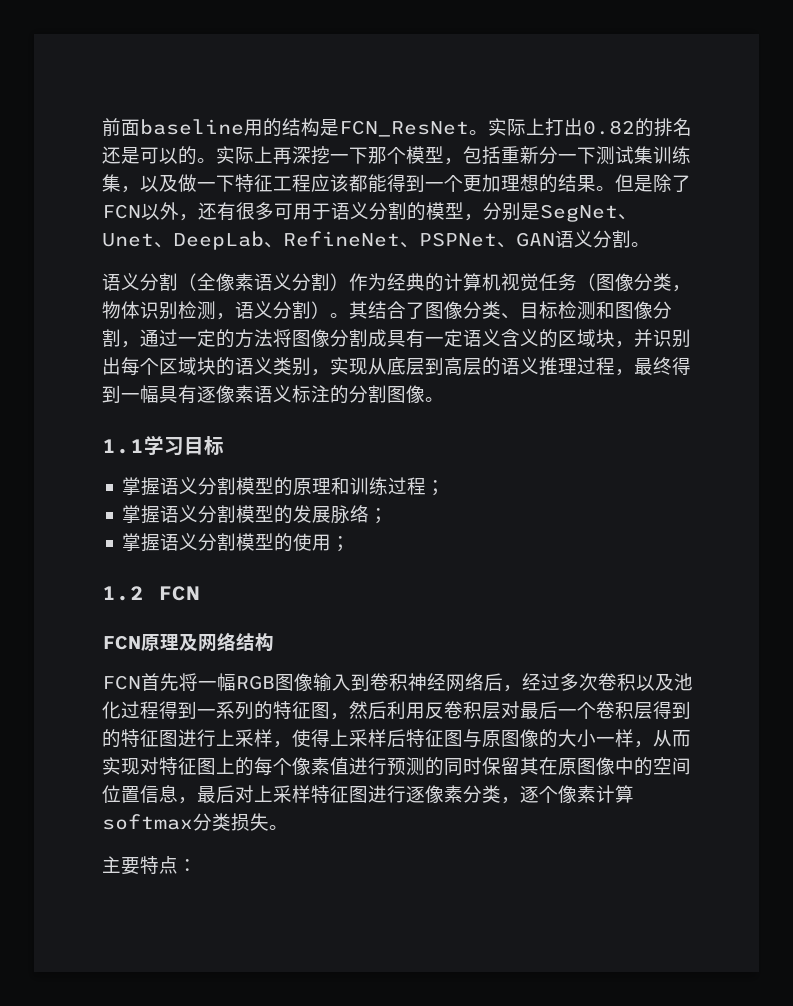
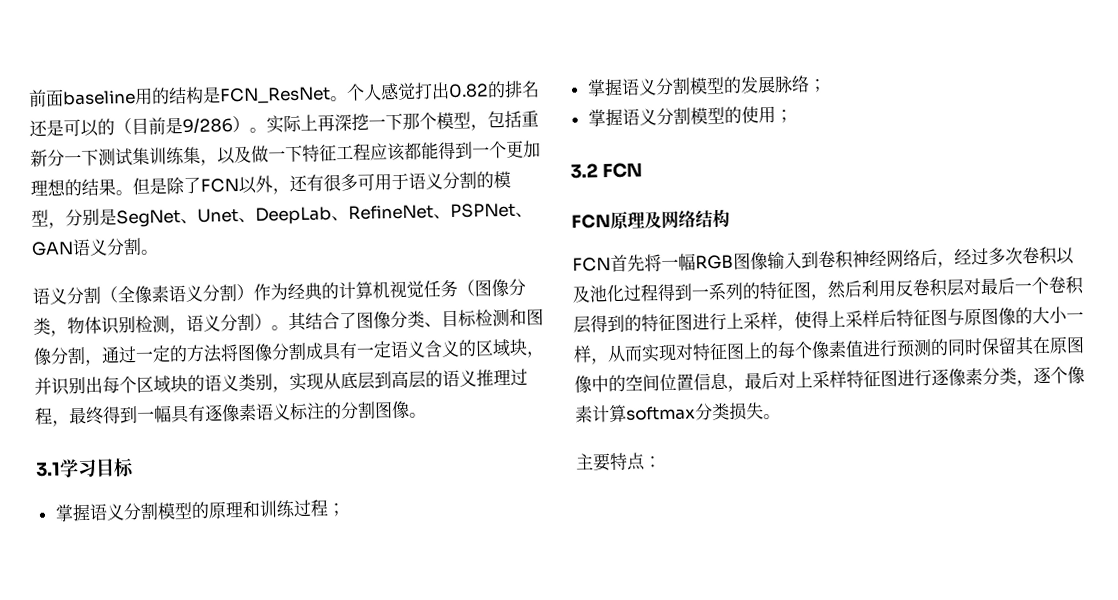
- 实际上打出0.82的排名还是可以的。
+ 个人感觉打出0.82的排名还是可以的（目前是9/286）。
- 1.1学习目标
+ 3.1学习目标
- 1.2 FCN
+ 3.2 FCN

